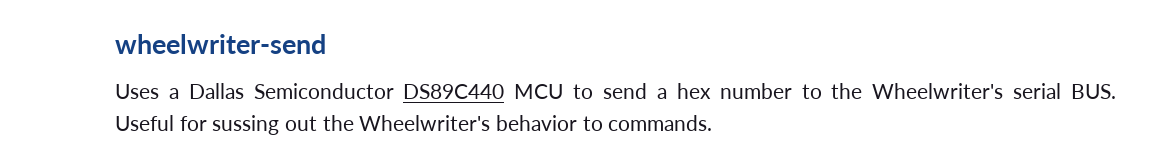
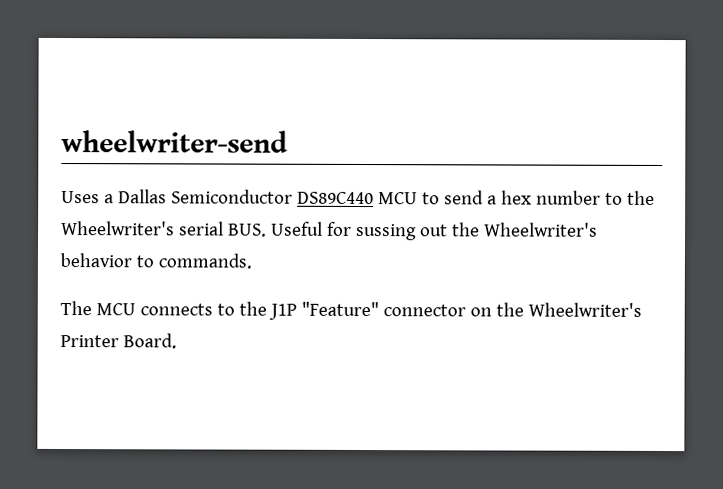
+ The MCU connects to the J1P "Feature" connector on the Wheelwriter's Printer Board.

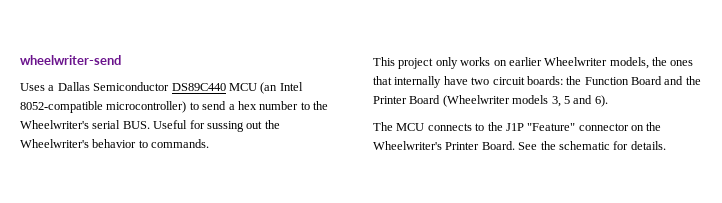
- Uses a Dallas Semiconductor DS89C440 MCU to send a hex number to the Wheelwriter's serial BUS. Useful for sussing out the Wheelwriter's behavior to commands.
+ Uses a Dallas Semiconductor DS89C440 MCU (an Intel 8052-compatible microcontroller) to send a hex number to the Wheelwriter's serial BUS. Useful for sussing out the Wheelwriter's behavior to commands.
+ This project only works on earlier Wheelwriter models, the ones that internally have two circuit boards: the Function Board and the Printer Board (Wheelwriter models 3, 5 and 6).
+ See the schematic for details.

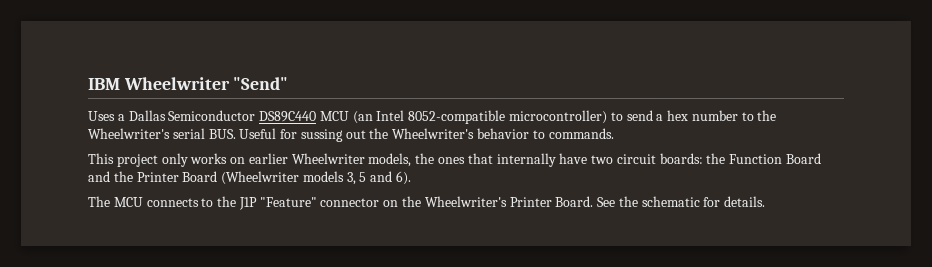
- wheelwriter-send
+ IBM Wheelwriter "Send"

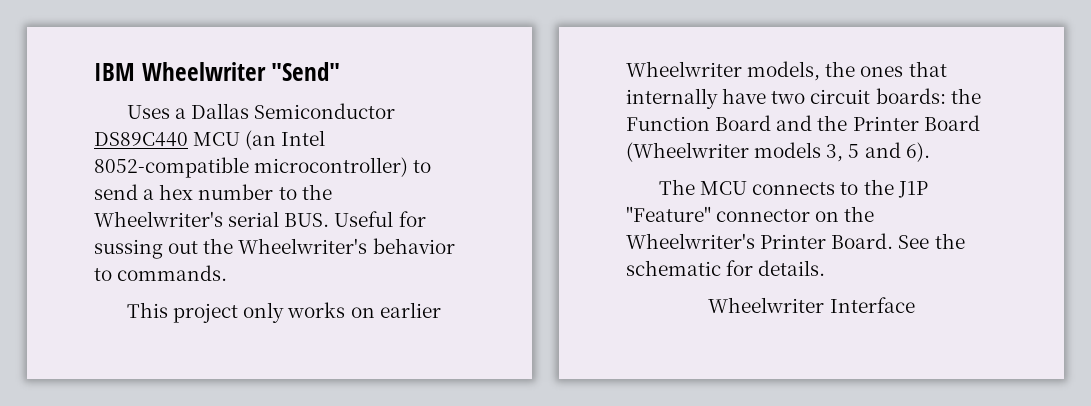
+ Wheelwriter Interface

